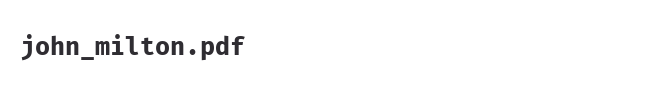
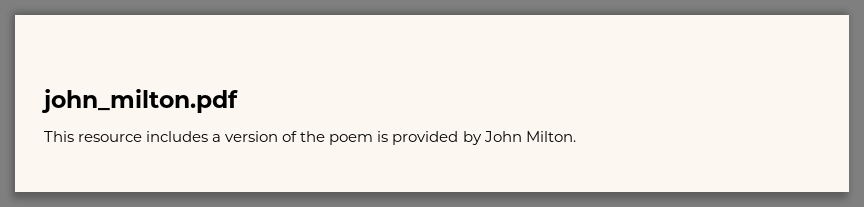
+ This resource includes a version of the poem is provided by John Milton.

